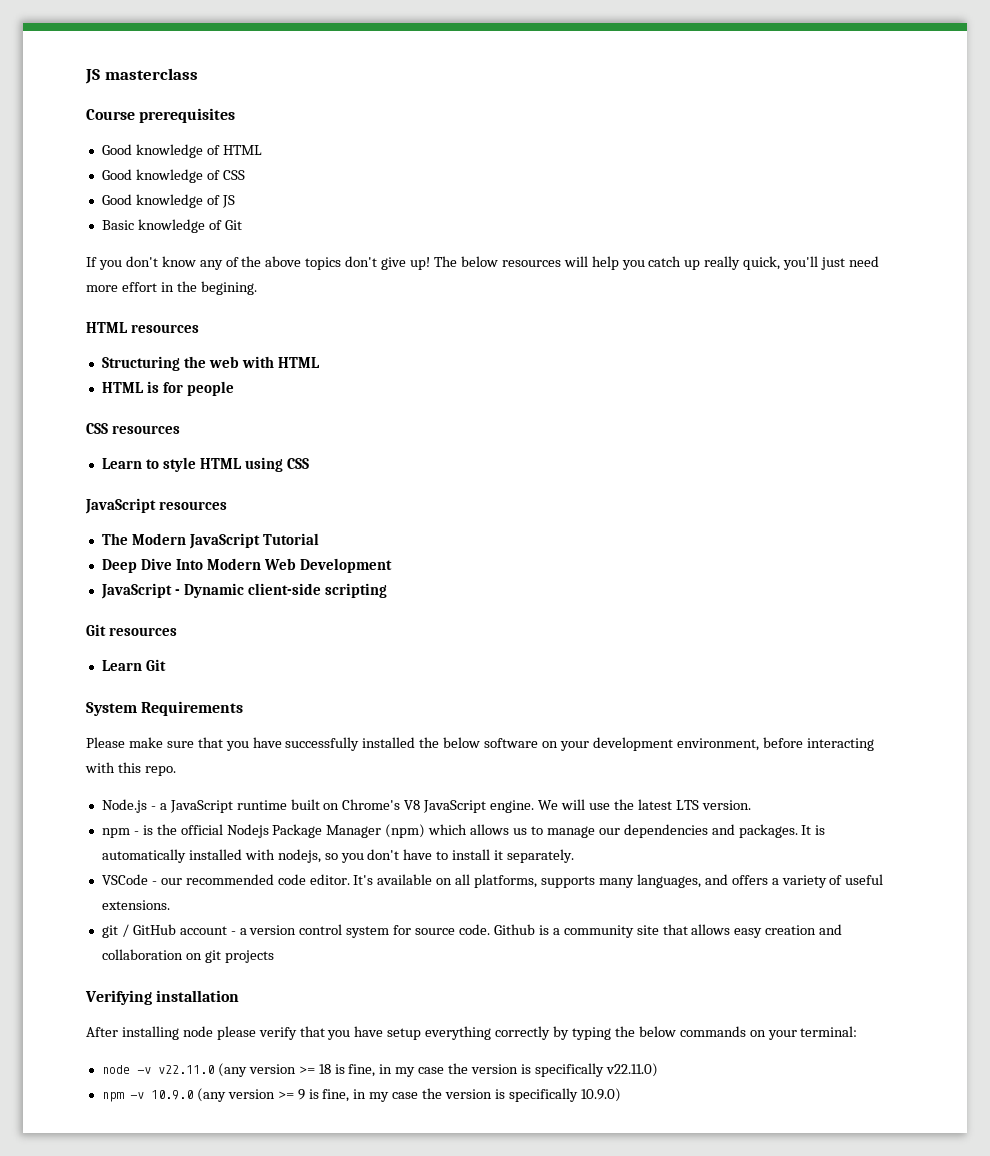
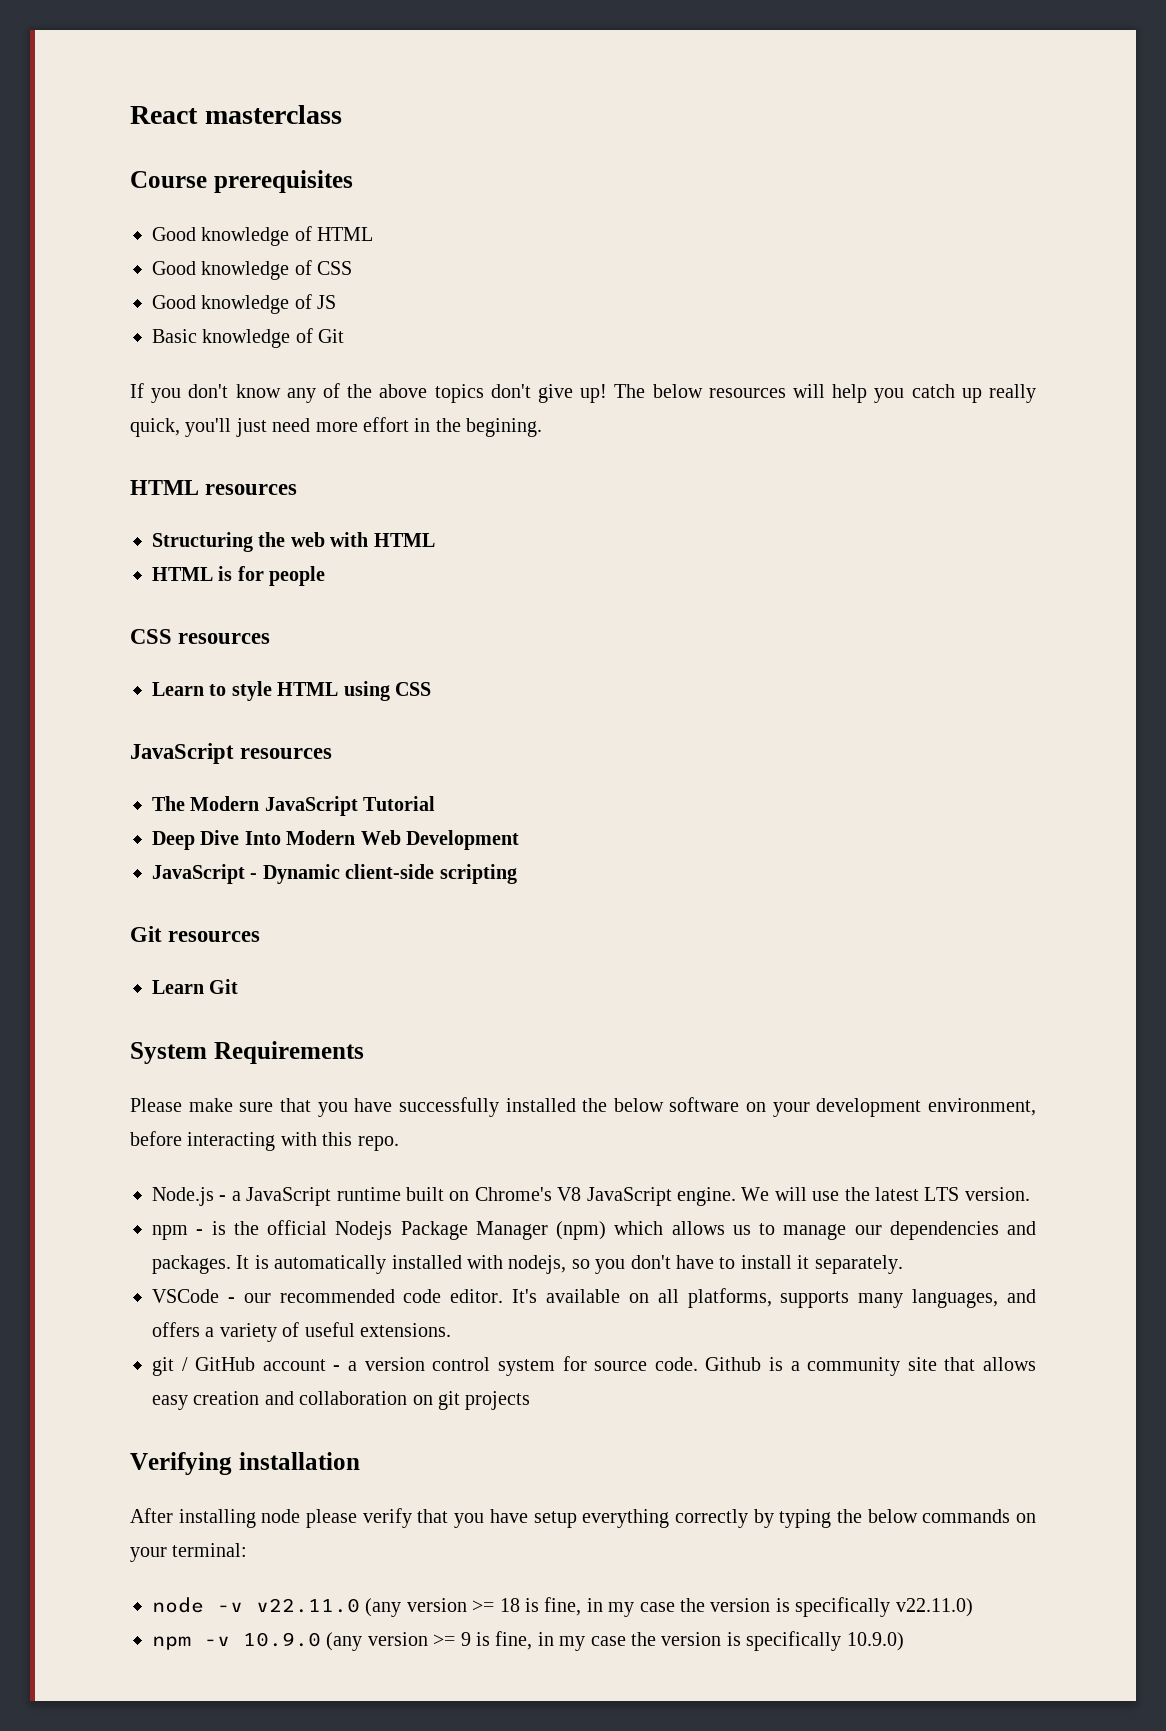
- JS masterclass
+ React masterclass

